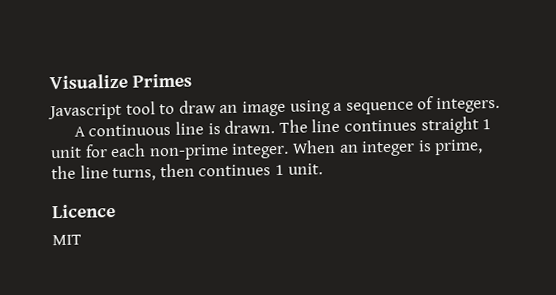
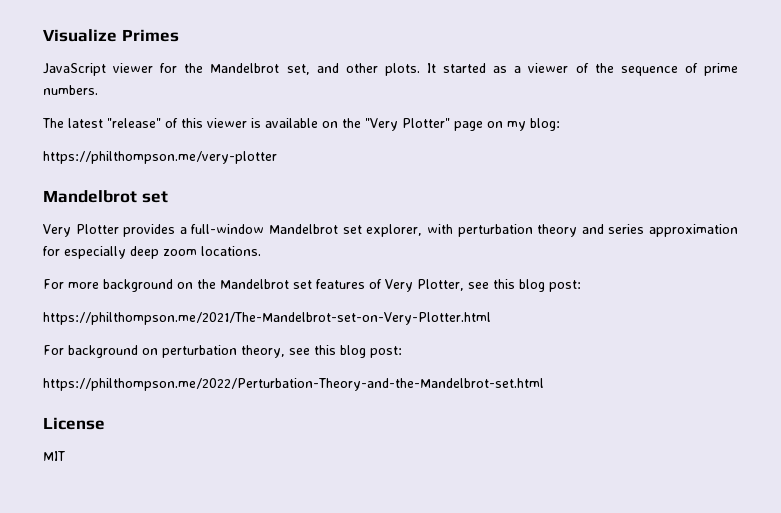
- Javascript tool to draw an image using a sequence of integers.
- A continuous line is drawn. The line continues straight 1 unit for each non-prime integer. When an integer is prime, the line turns, then continues 1 unit.
- Licence
+ JavaScript viewer for the Mandelbrot set, and other plots. It started as a viewer of the sequence of prime numbers.
+ The latest "release" of this viewer is available on the "Very Plotter" page on my blog:
+ https://philthompson.me/very-plotter
+ Mandelbrot set
+ Very Plotter provides a full-window Mandelbrot set explorer, with perturbation theory and series approximation for especially deep zoom locations.
+ For more background on the Mandelbrot set features of Very Plotter, see this blog post:
+ https://philthompson.me/2021/The-Mandelbrot-set-on-Very-Plotter.html
+ For background on perturbation theory, see this blog post:
+ https://philthompson.me/2022/Perturbation-Theory-and-the-Mandelbrot-set.html
+ License

